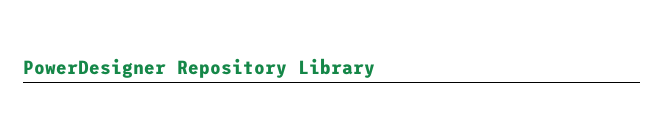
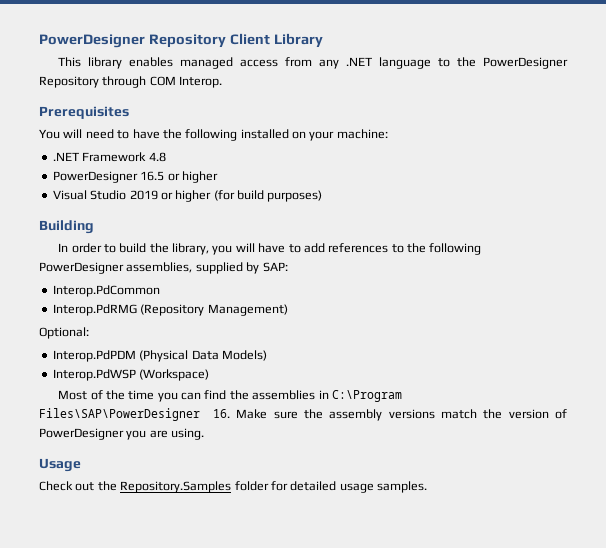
- PowerDesigner Repository Library
+ PowerDesigner Repository Client Library
+ This library enables managed access from any .NET language to the PowerDesigner Repository through COM Interop.
+ Prerequisites
+ You will need to have the following installed on your machine:
+ .NET Framework 4.8
+ PowerDesigner 16.5 or higher
+ Visual Studio 2019 or higher (for build purposes)
+ Building
+ In order to build the library, you will have to add references to the following PowerDesigner assemblies, supplied by SAP:
+ Interop.PdCommon
+ Interop.PdRMG (Repository Management)
+ Optional:
+ Interop.PdPDM (Physical Data Models)
+ Interop.PdWSP (Workspace)
+ Most of the time you can find the assemblies in C:\Program Files\SAP\PowerDesigner 16. Make sure the assembly versions match the version of PowerDesigner you are using.
+ Usage
+ Check out the Repository.Samples folder for detailed usage samples.

